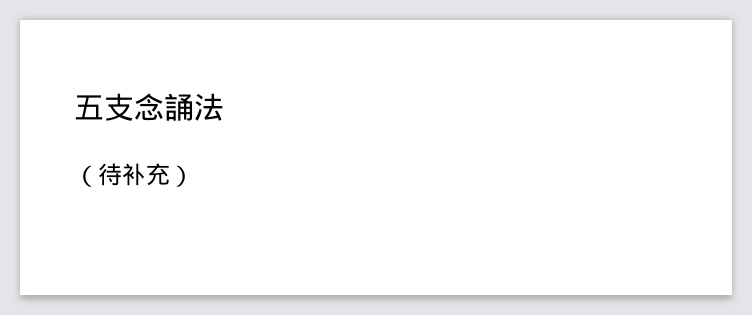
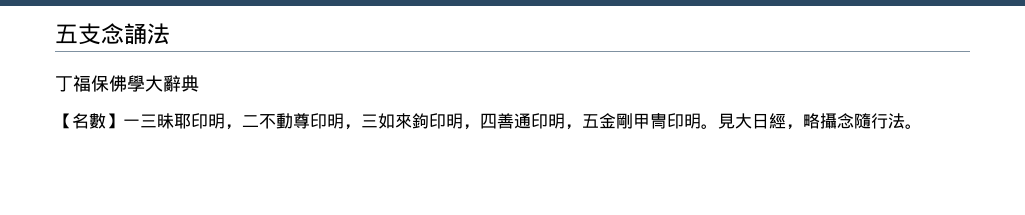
- （待补充）
+ 丁福保佛學大辭典
+ 【名數】一三昧耶印明，二不動尊印明，三如來鉤印明，四善通印明，五金剛甲冑印明。見大日經，略攝念隨行法。

